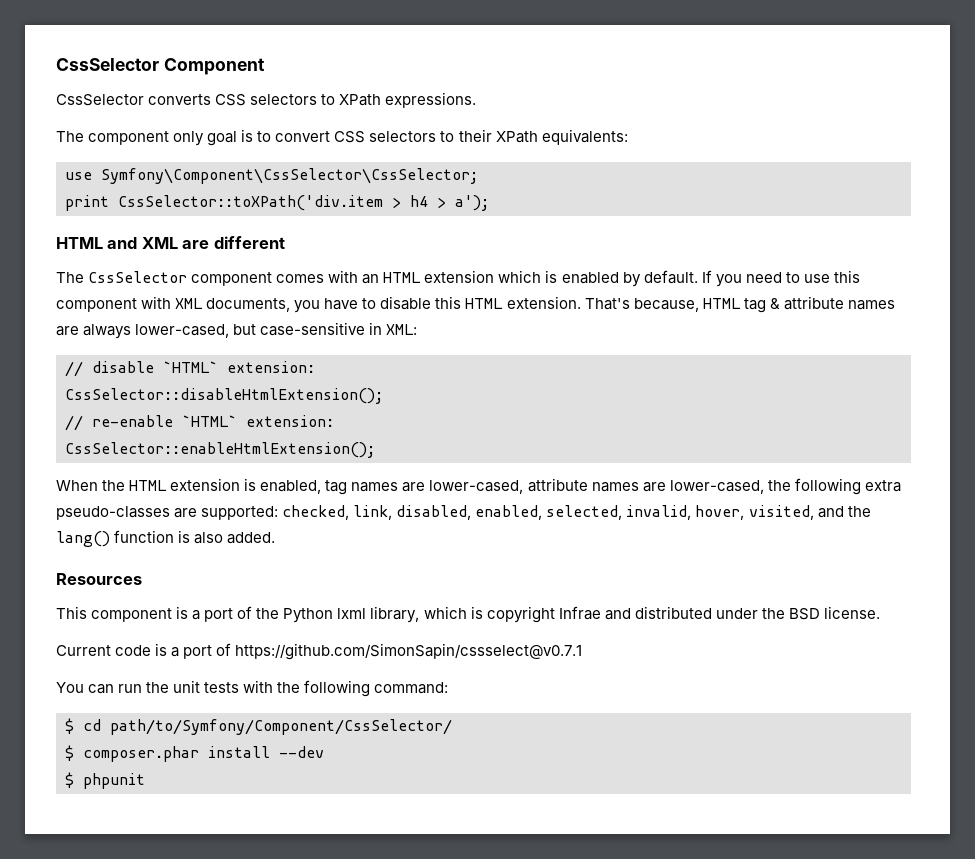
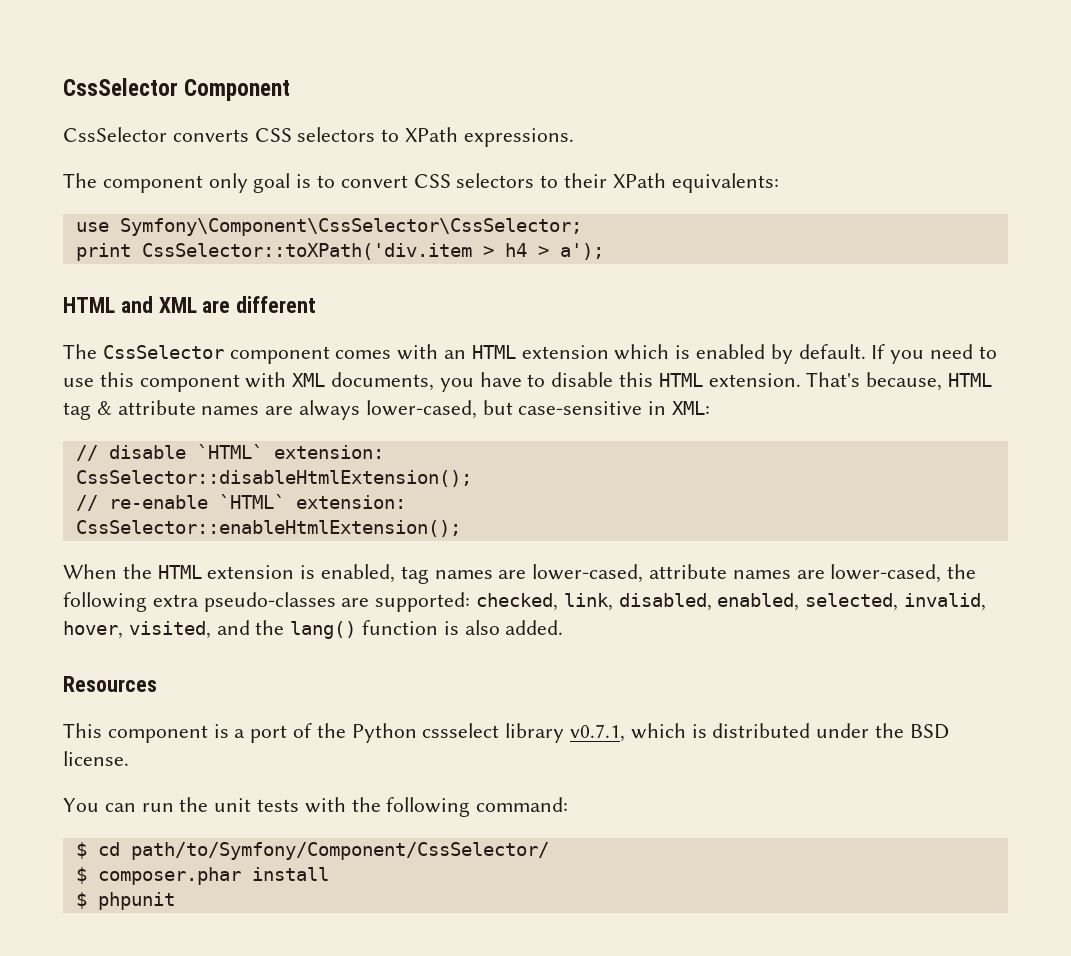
- This component is a port of the Python lxml library, which is copyright Infrae and distributed under the BSD license.
+ This component is a port of the Python cssselect library v0.7.1, which is distributed under the BSD license.
- Current code is a port of https://github.com/SimonSapin/cssselect@v0.7.1
- $ composer.phar install --dev
+ $ composer.phar install

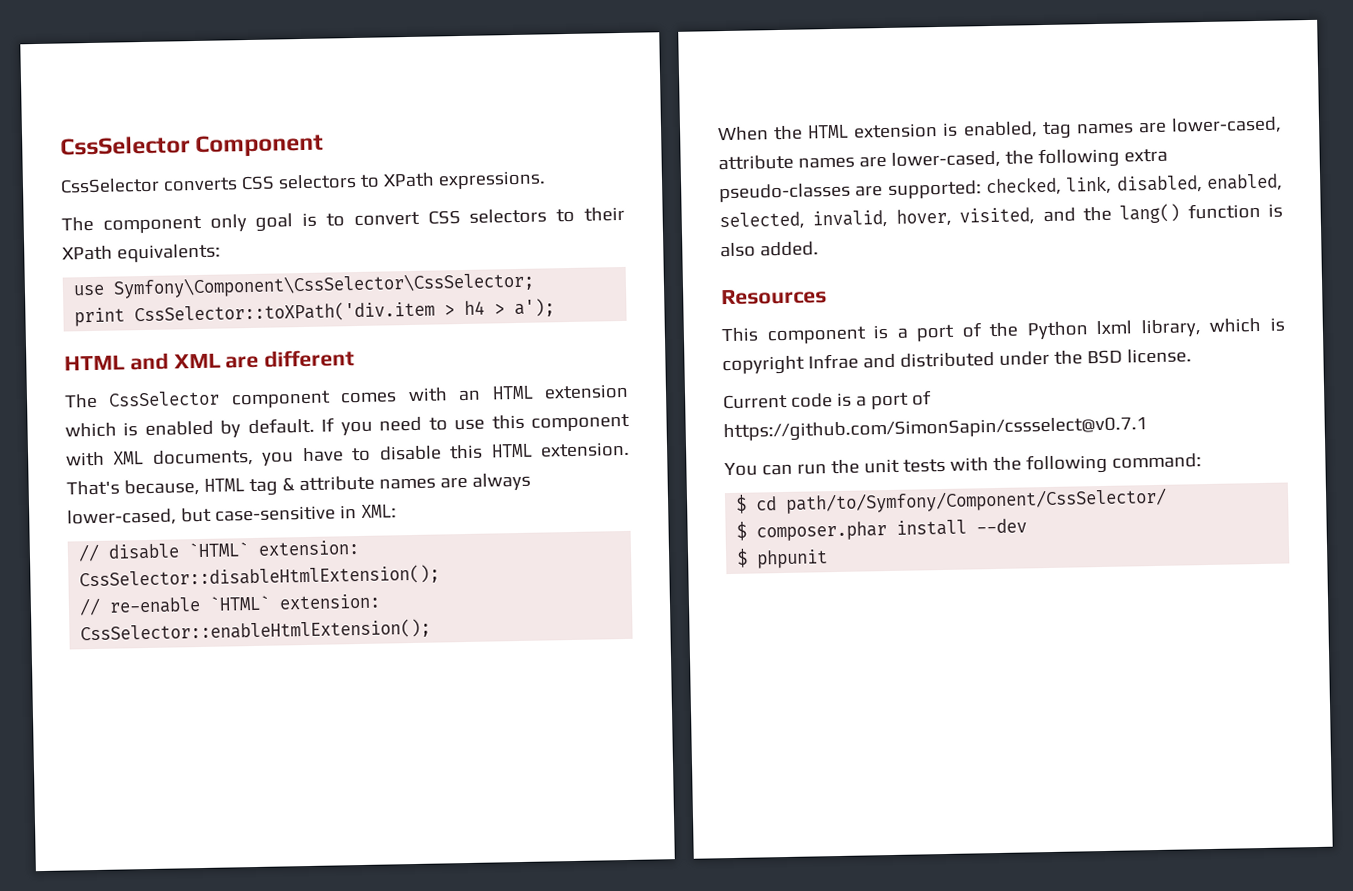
- This component is a port of the Python cssselect library v0.7.1, which is distributed under the BSD license.
+ This component is a port of the Python lxml library, which is copyright Infrae and distributed under the BSD license.
+ Current code is a port of https://github.com/SimonSapin/cssselect@v0.7.1
- $ composer.phar install
+ $ composer.phar install --dev

